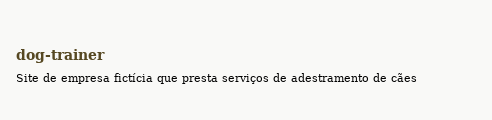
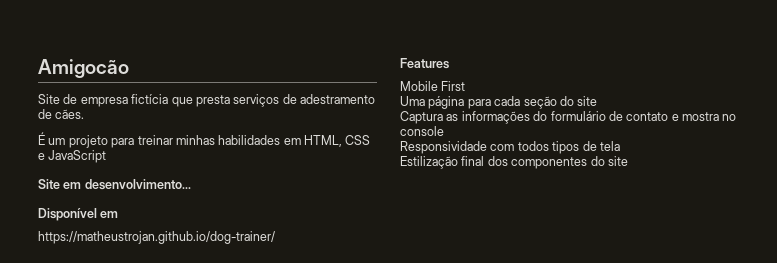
- dog-trainer
+ Amigocão
- Site de empresa fictícia que presta serviços de adestramento de cães
+ Site de empresa fictícia que presta serviços de adestramento de cães.
+ É um projeto para treinar minhas habilidades em HTML, CSS e JavaScript
+ Site em desenvolvimento...
+ Disponível em
+ https://matheustrojan.github.io/dog-trainer/
+ Features
+ Mobile First
+ Uma página para cada seção do site
+ Captura as informações do formulário de contato e mostra no console
+ Responsividade com todos tipos de tela
+ Estilização final dos componentes do site

